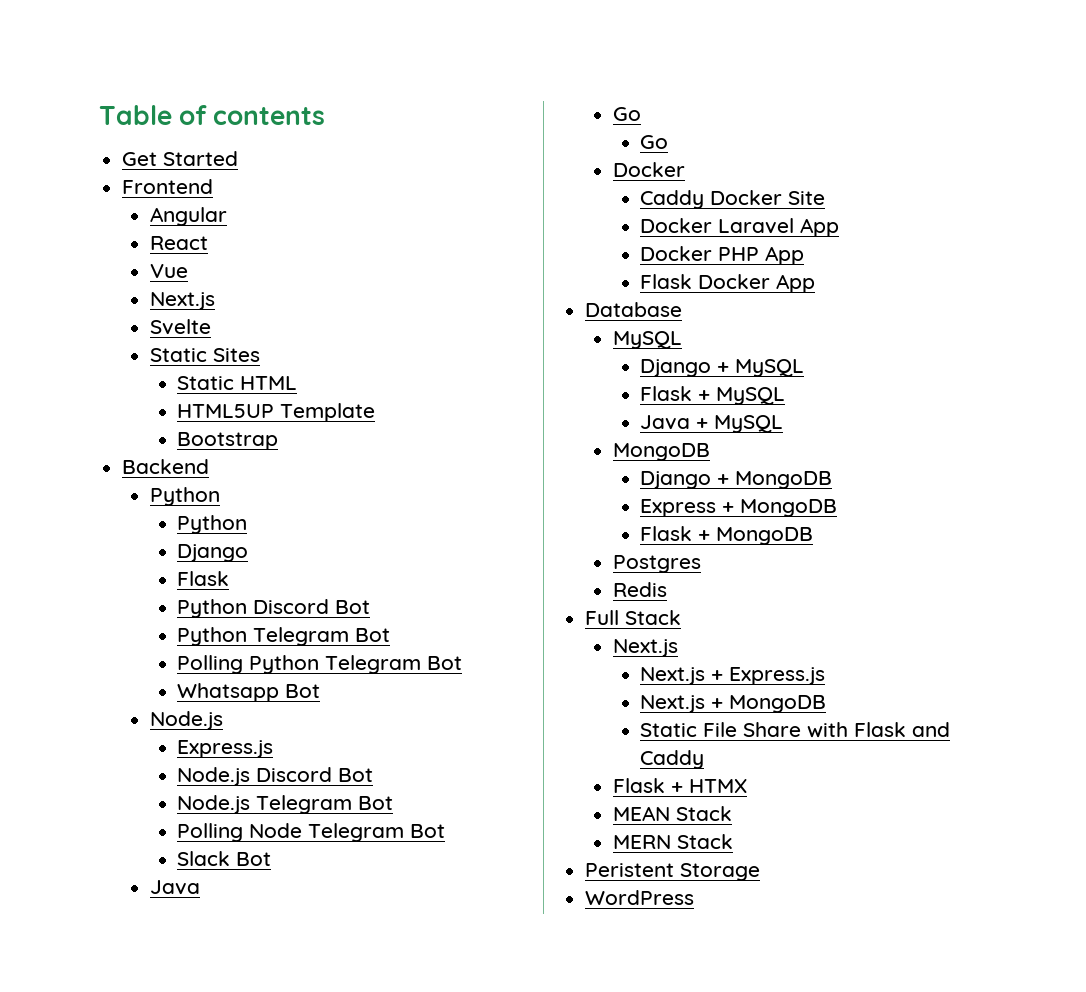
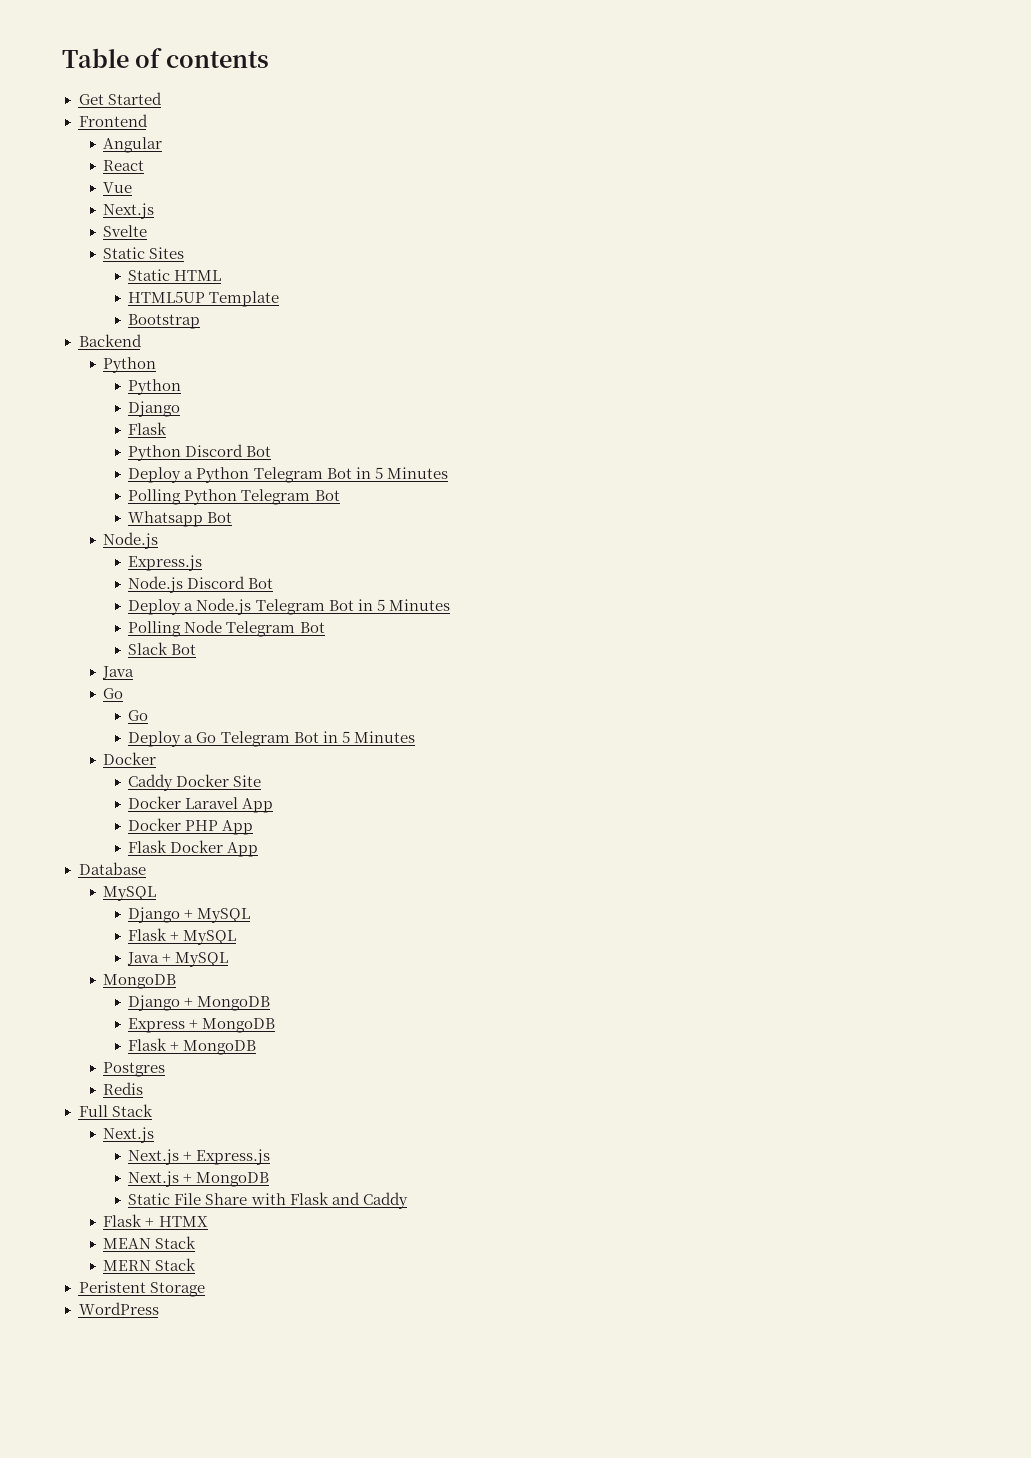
  Python Discord Bot
- Python Telegram Bot
+ Deploy a Python Telegram Bot in 5 Minutes
- Node.js Telegram Bot
+ Deploy a Node.js Telegram Bot in 5 Minutes
+ Deploy a Go Telegram Bot in 5 Minutes

